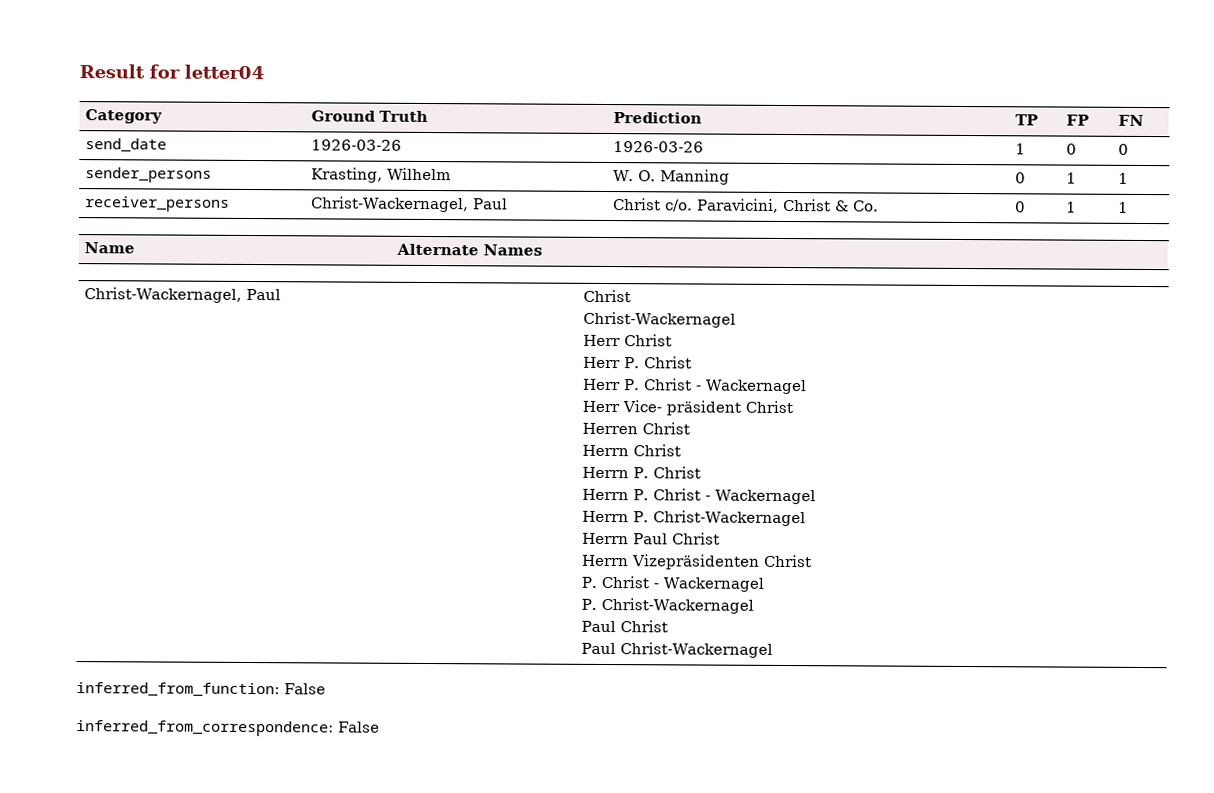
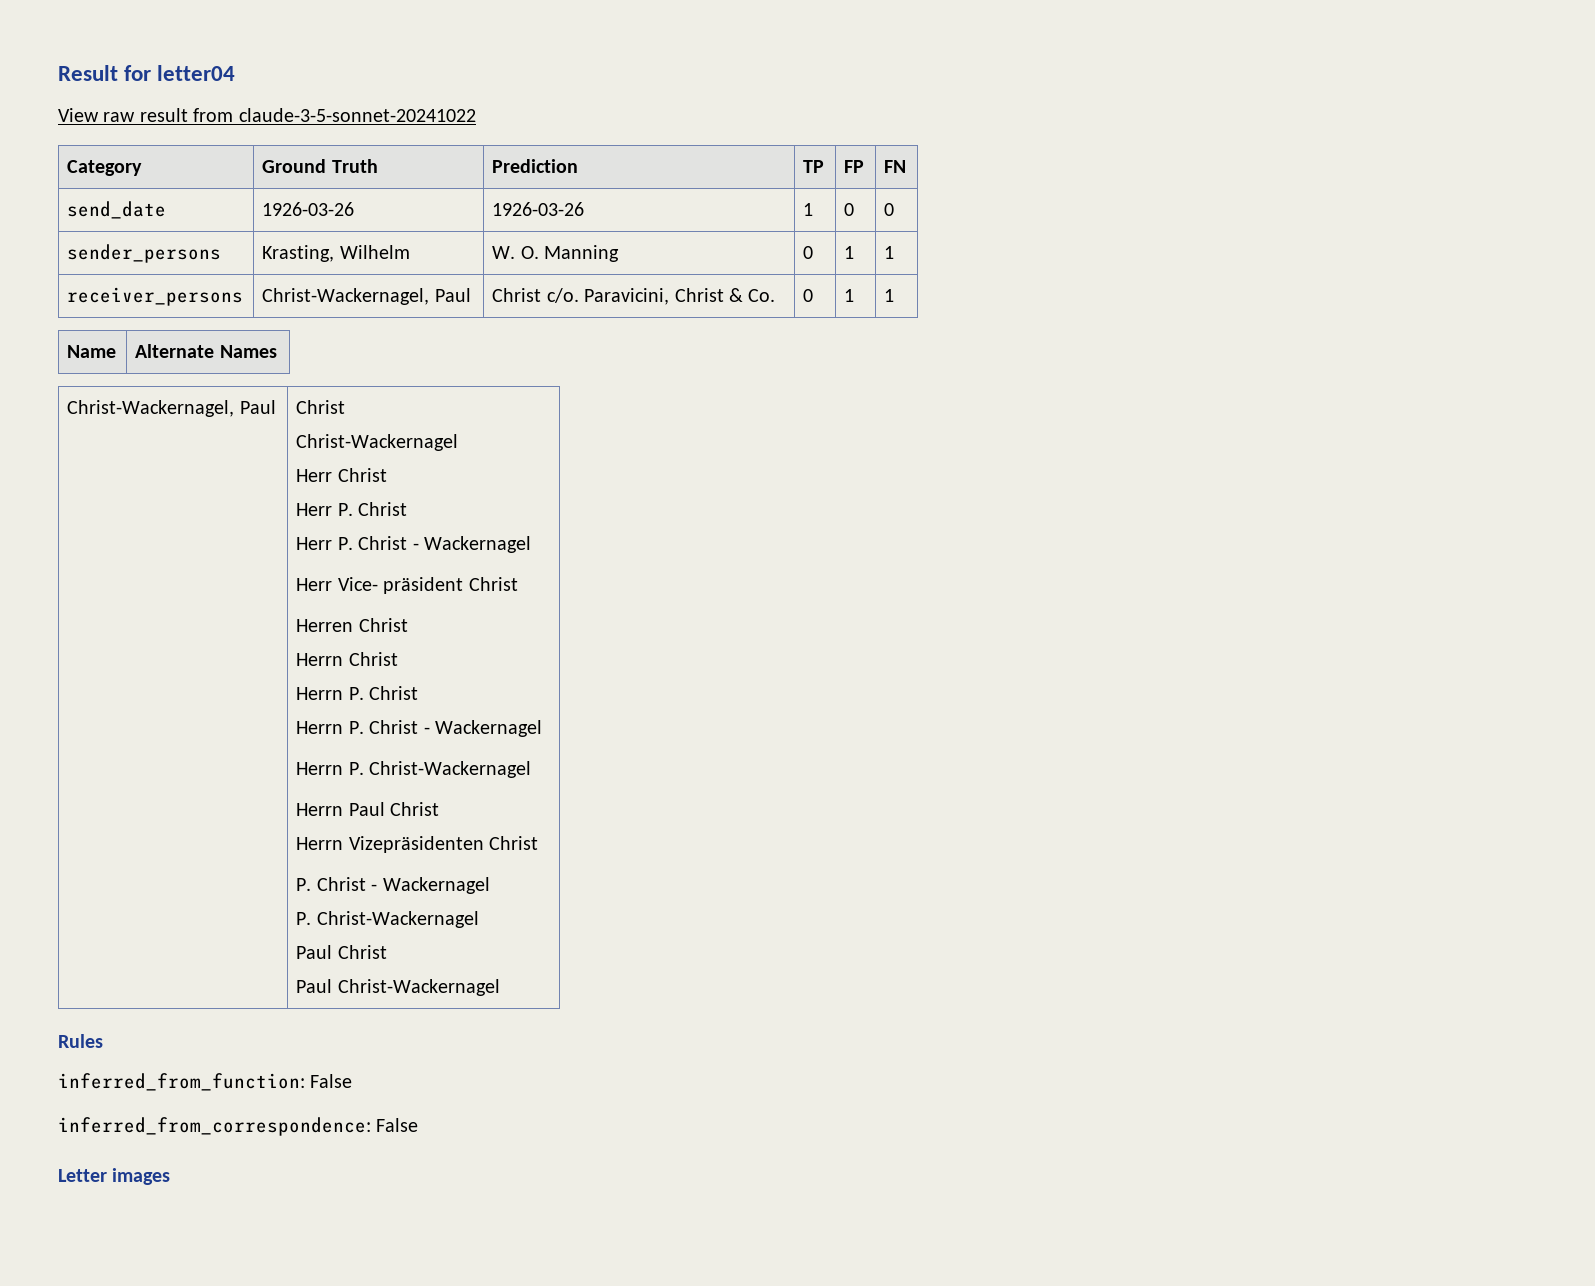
+ View raw result from claude-3-5-sonnet-20241022
+ Rules
+ Letter images

